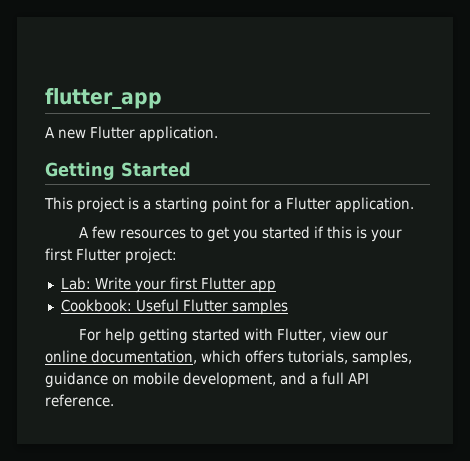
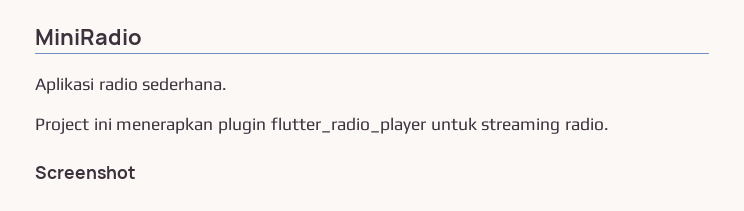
- flutter_app
- A new Flutter application.
- Getting Started
- This project is a starting point for a Flutter application.
- A few resources to get you started if this is your first Flutter project:
- Lab: Write your first Flutter app
- Cookbook: Useful Flutter samples
- For help getting started with Flutter, view our online documentation, which offers tutorials, samples, guidance on mobile development, and a full API reference.
+ MiniRadio
+ Aplikasi radio sederhana.
+ Project ini menerapkan plugin flutter_radio_player untuk streaming radio.
+ Screenshot

